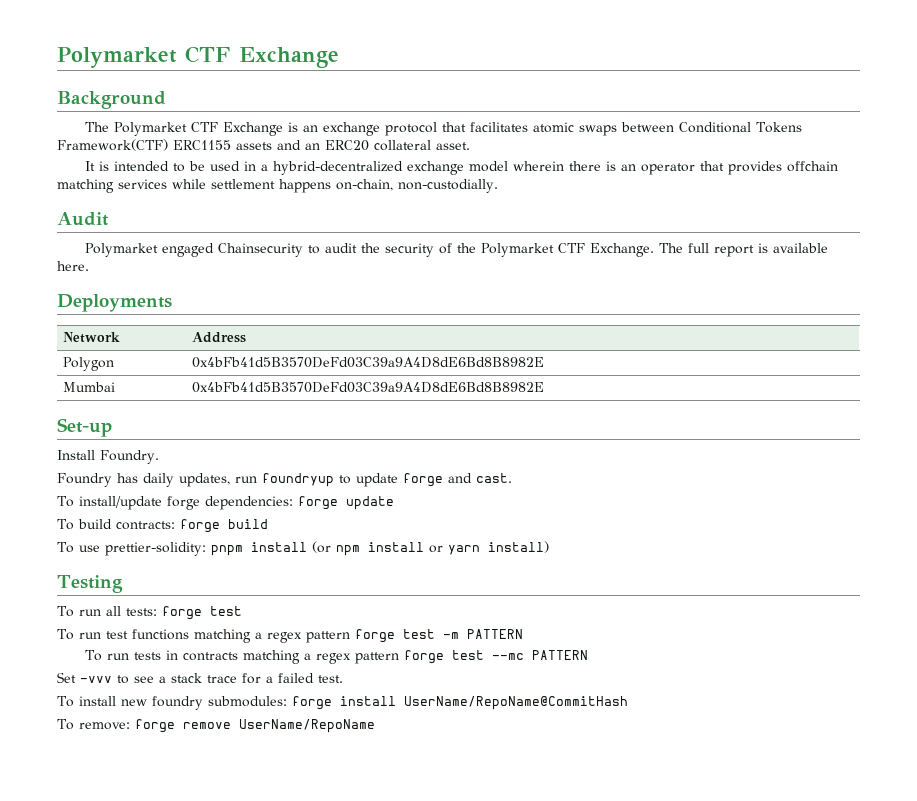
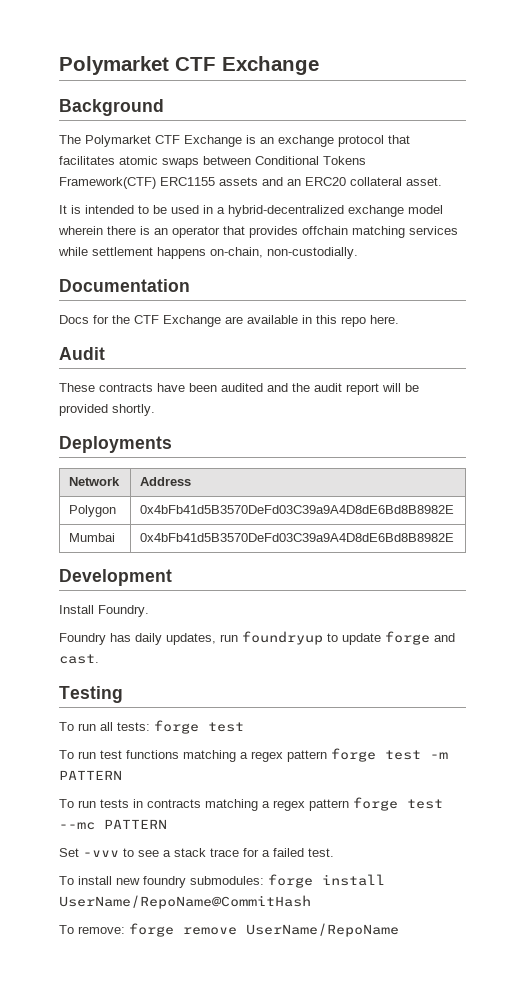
+ Documentation
+ Docs for the CTF Exchange are available in this repo here.
  Audit
- Polymarket engaged Chainsecurity to audit the security of the Polymarket CTF Exchange. The full report is available here.
+ These contracts have been audited and the audit report will be provided shortly.
- Set-up
+ Development
- To install/update forge dependencies: forge update
- To build contracts: forge build
- To use prettier-solidity: pnpm install (or npm install or yarn install)

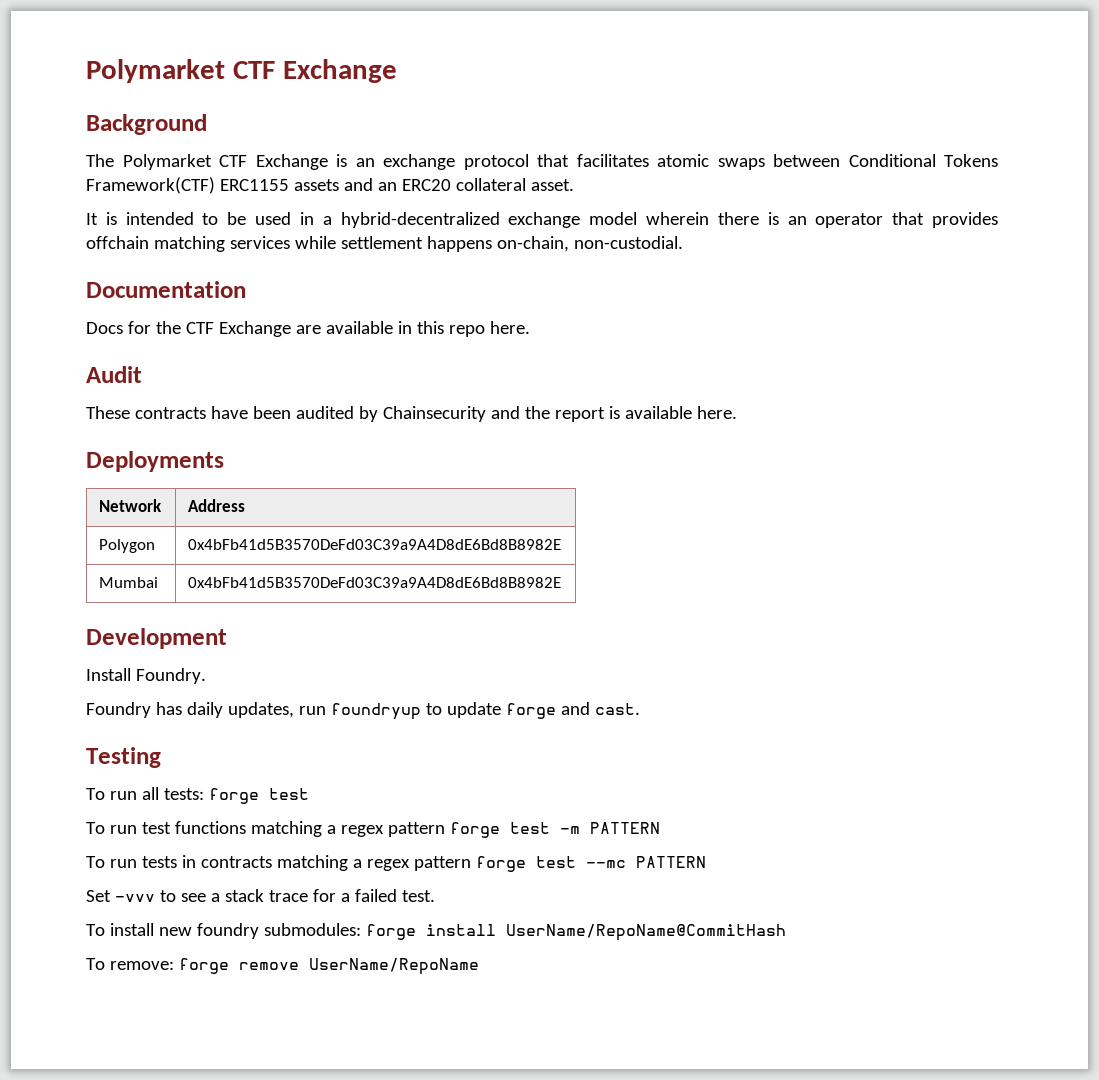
- It is intended to be used in a hybrid-decentralized exchange model wherein there is an operator that provides offchain matching services while settlement happens on-chain, non-custodially.
+ It is intended to be used in a hybrid-decentralized exchange model wherein there is an operator that provides offchain matching services while settlement happens on-chain, non-custodial.
- These contracts have been audited and the audit report will be provided shortly.
+ These contracts have been audited by Chainsecurity and the report is available here.

